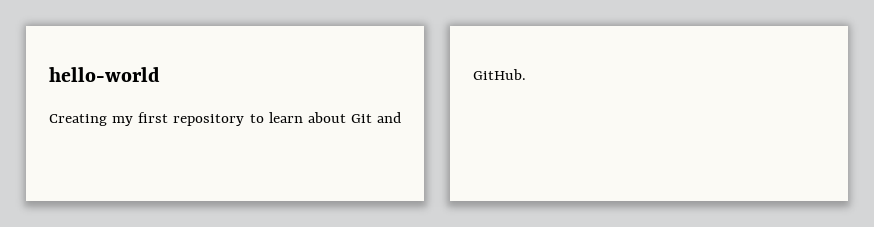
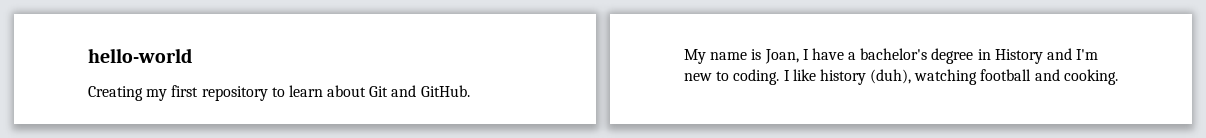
+ My name is Joan, I have a bachelor's degree in History and I'm new to coding. I like history (duh), watching football and cooking.

